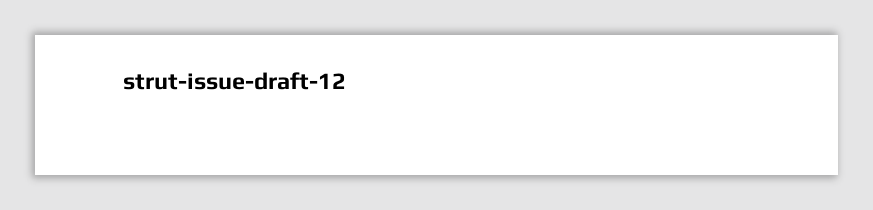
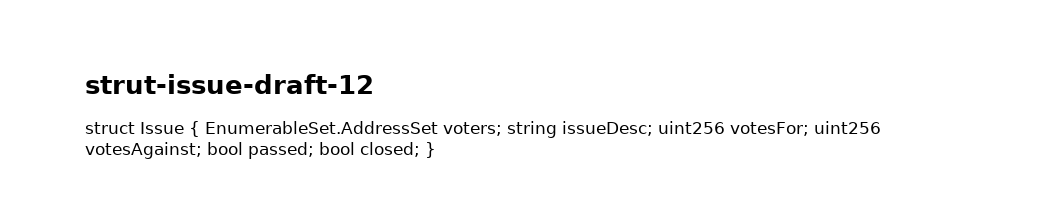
+ struct Issue { EnumerableSet.AddressSet voters; string issueDesc; uint256 votesFor; uint256 votesAgainst; bool passed; bool closed; }

